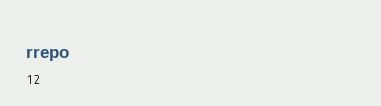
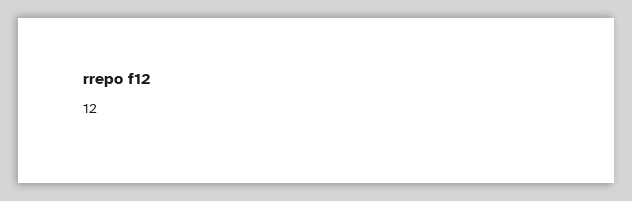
- rrepo
+ rrepo f12

